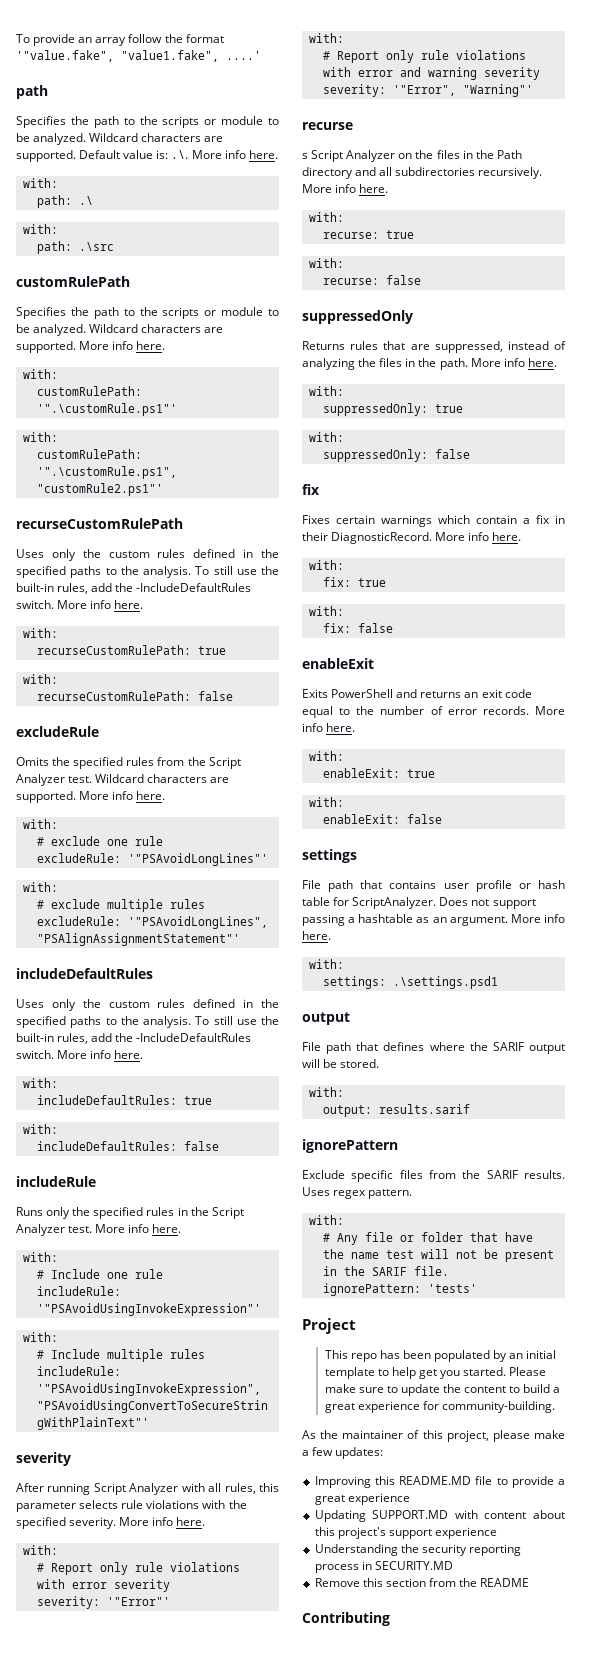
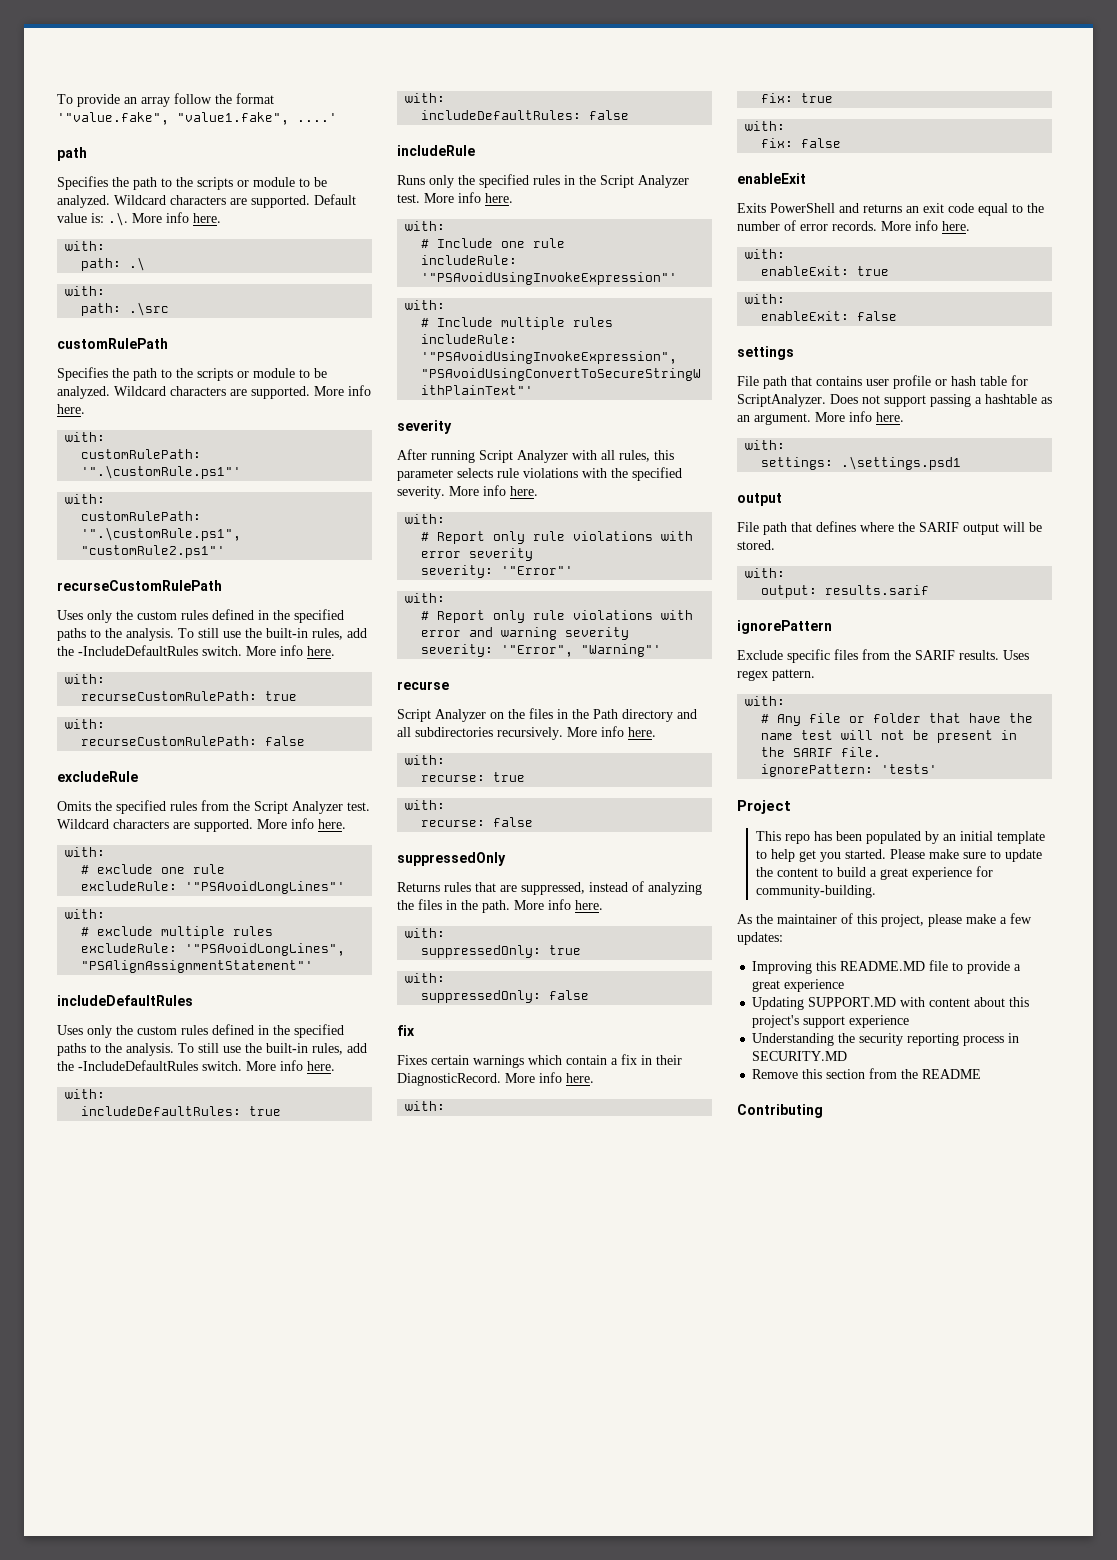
- s Script Analyzer on the files in the Path directory and all subdirectories recursively.
+ Script Analyzer on the files in the Path directory and all subdirectories recursively.

